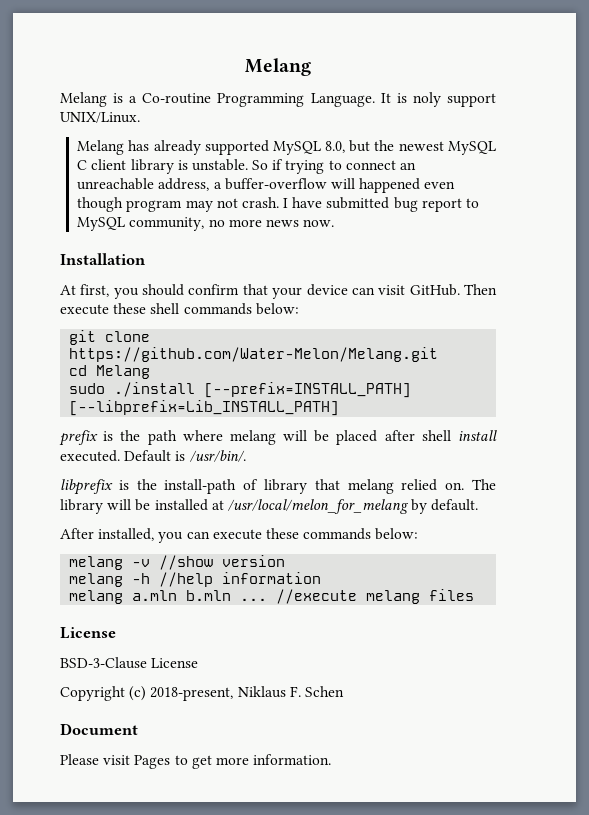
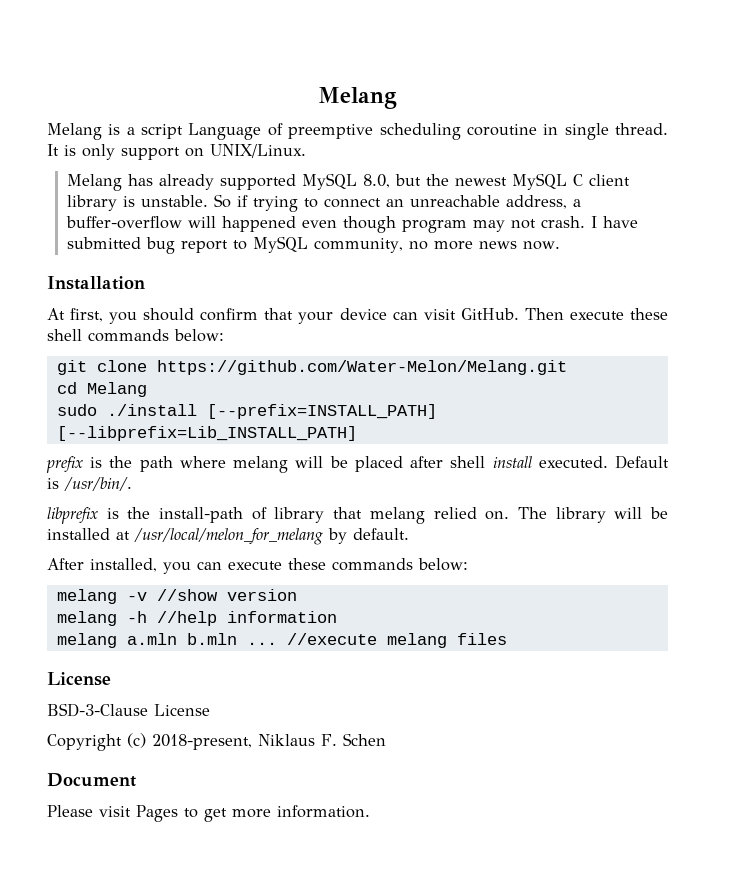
- Melang is a Co-routine Programming Language. It is noly support UNIX/Linux.
+ Melang is a script Language of preemptive scheduling coroutine in single thread. It is only support on UNIX/Linux.

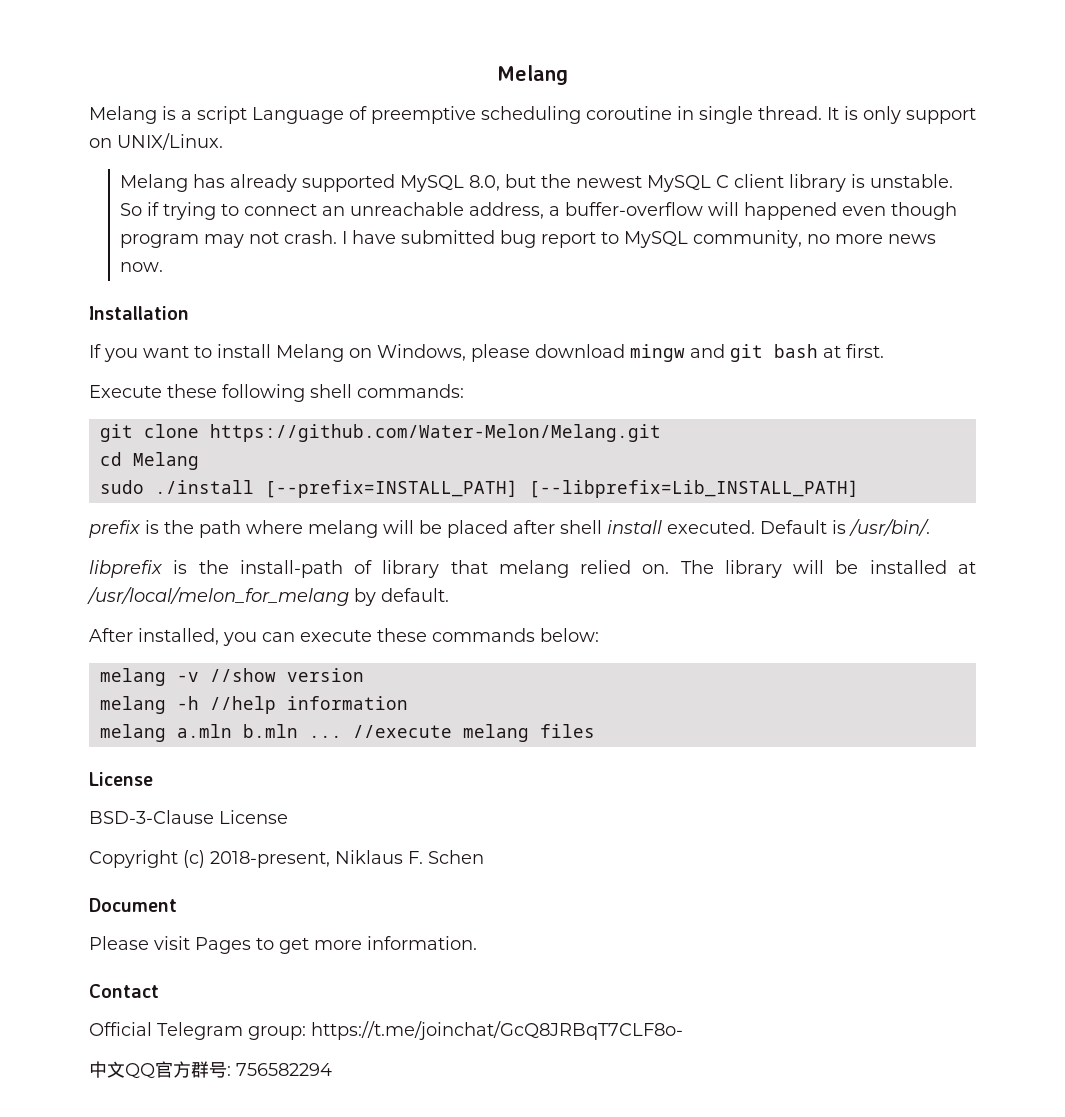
- At first, you should confirm that your device can visit GitHub. Then execute these shell commands below:
+ If you want to install Melang on Windows, please download mingw and git bash at first.
+ Execute these following shell commands:
+ Contact
+ Official Telegram group: https://t.me/joinchat/GcQ8JRBqT7CLF8o-
+ 中文QQ官方群号: 756582294

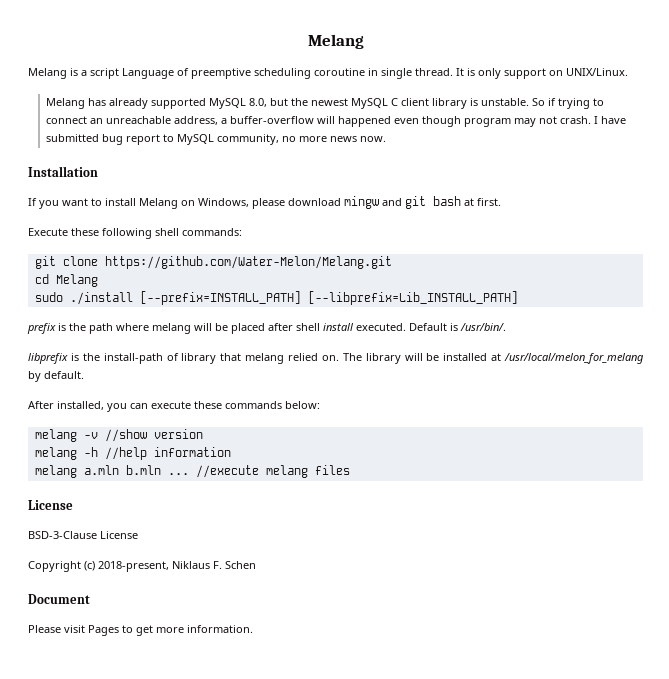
- Contact
- Official Telegram group: https://t.me/joinchat/GcQ8JRBqT7CLF8o-
- 中文QQ官方群号: 756582294

